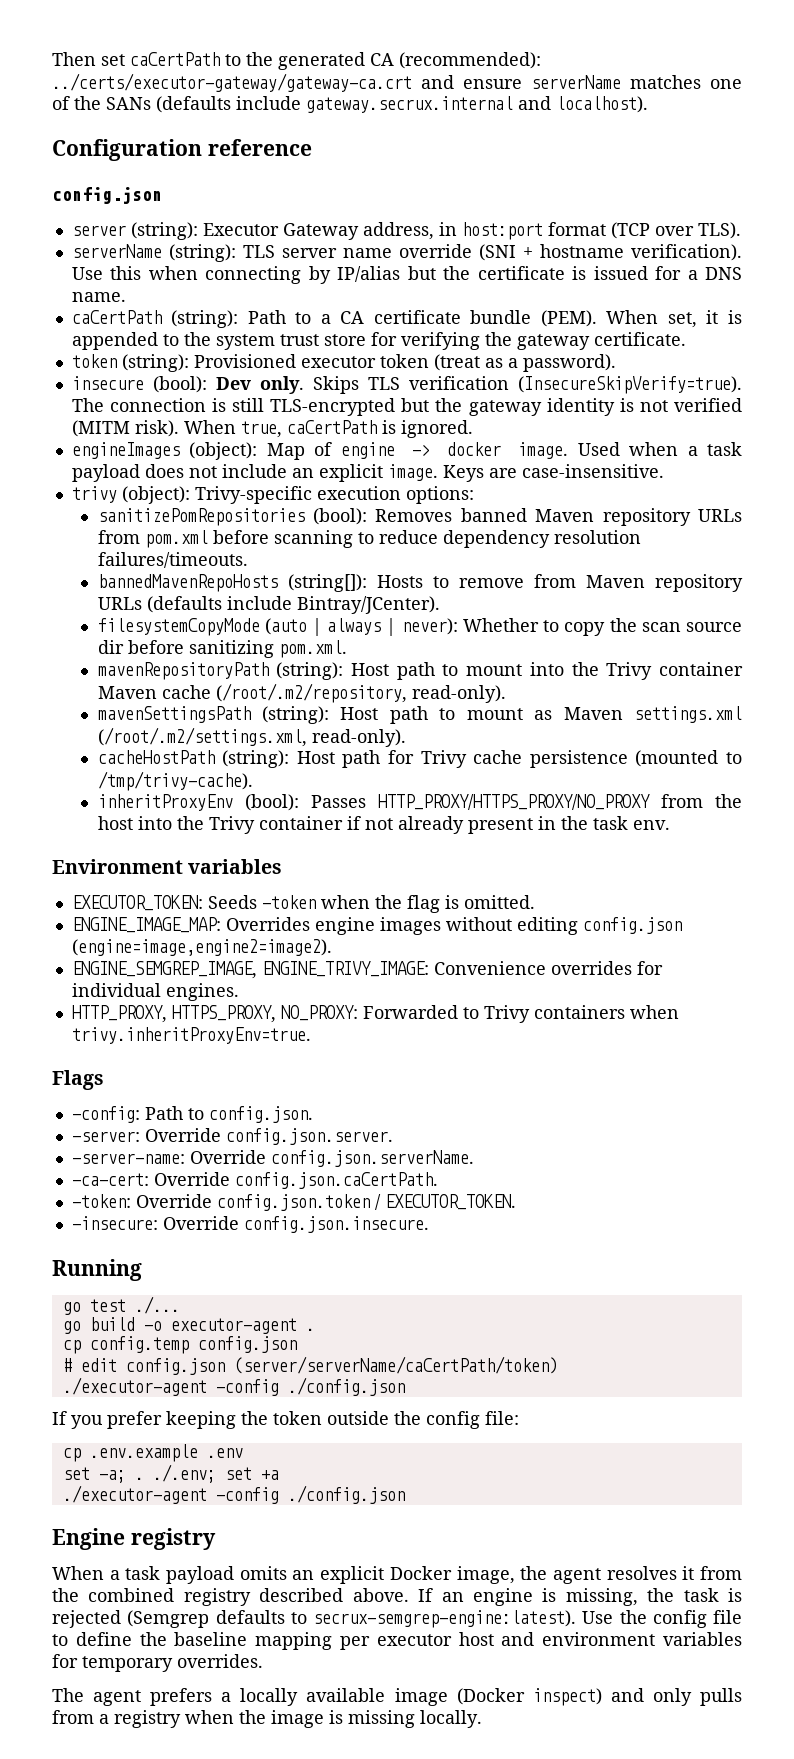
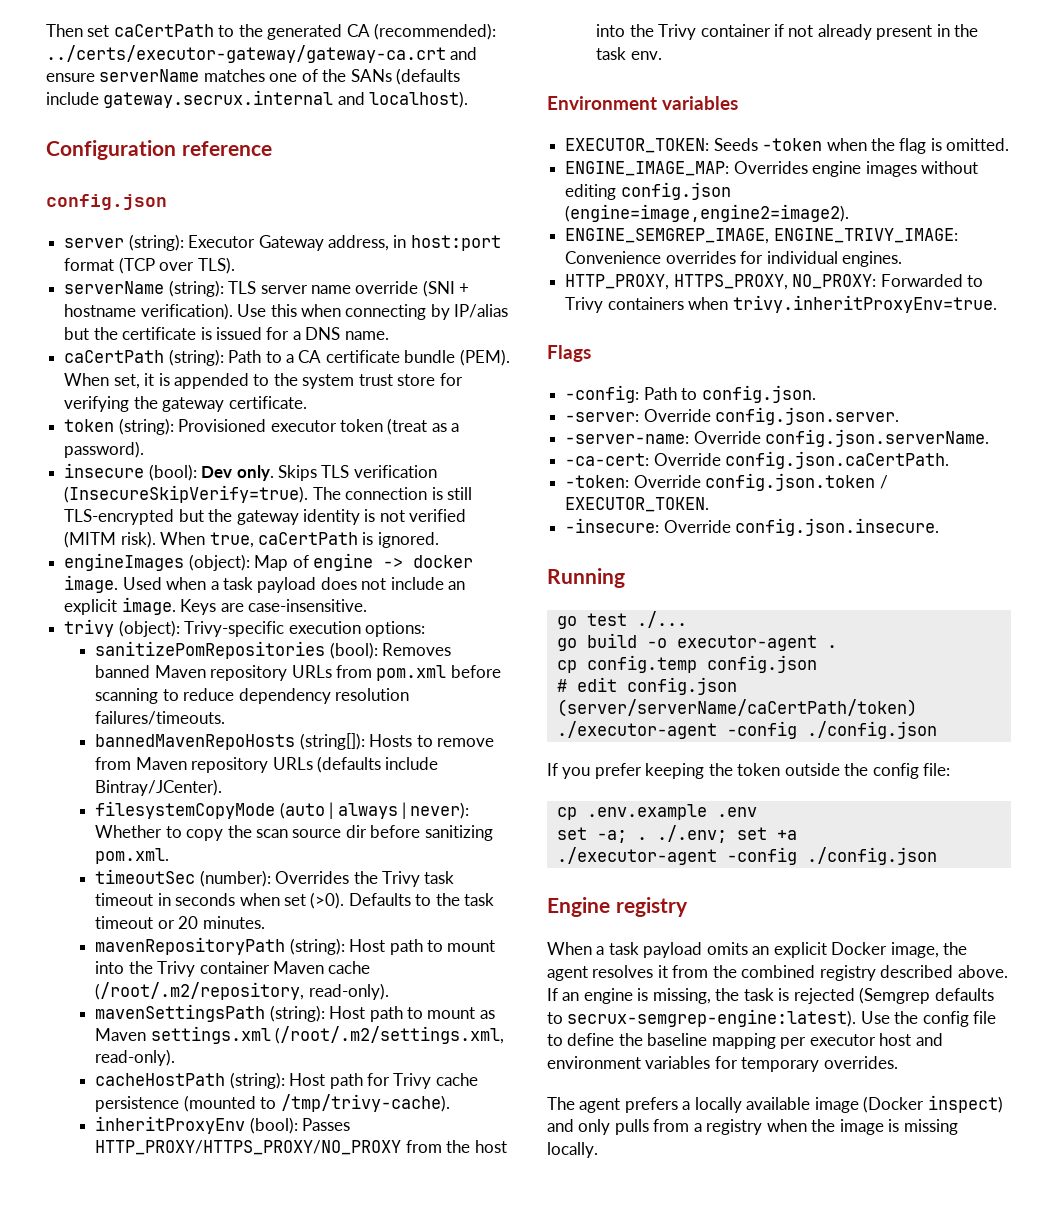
+ timeoutSec (number): Overrides the Trivy task timeout in seconds when set (>0). Defaults to the task timeout or 20 minutes.

